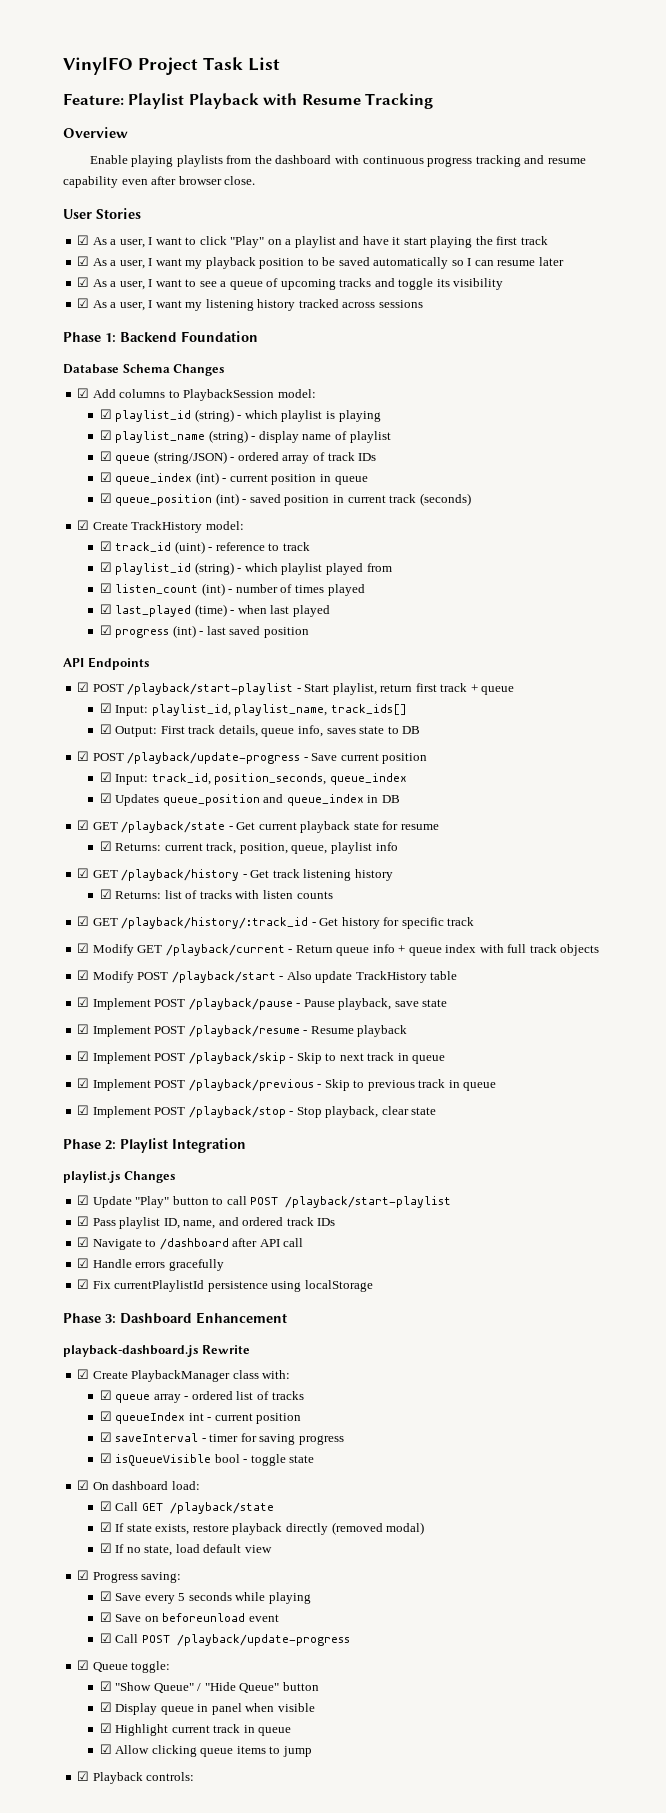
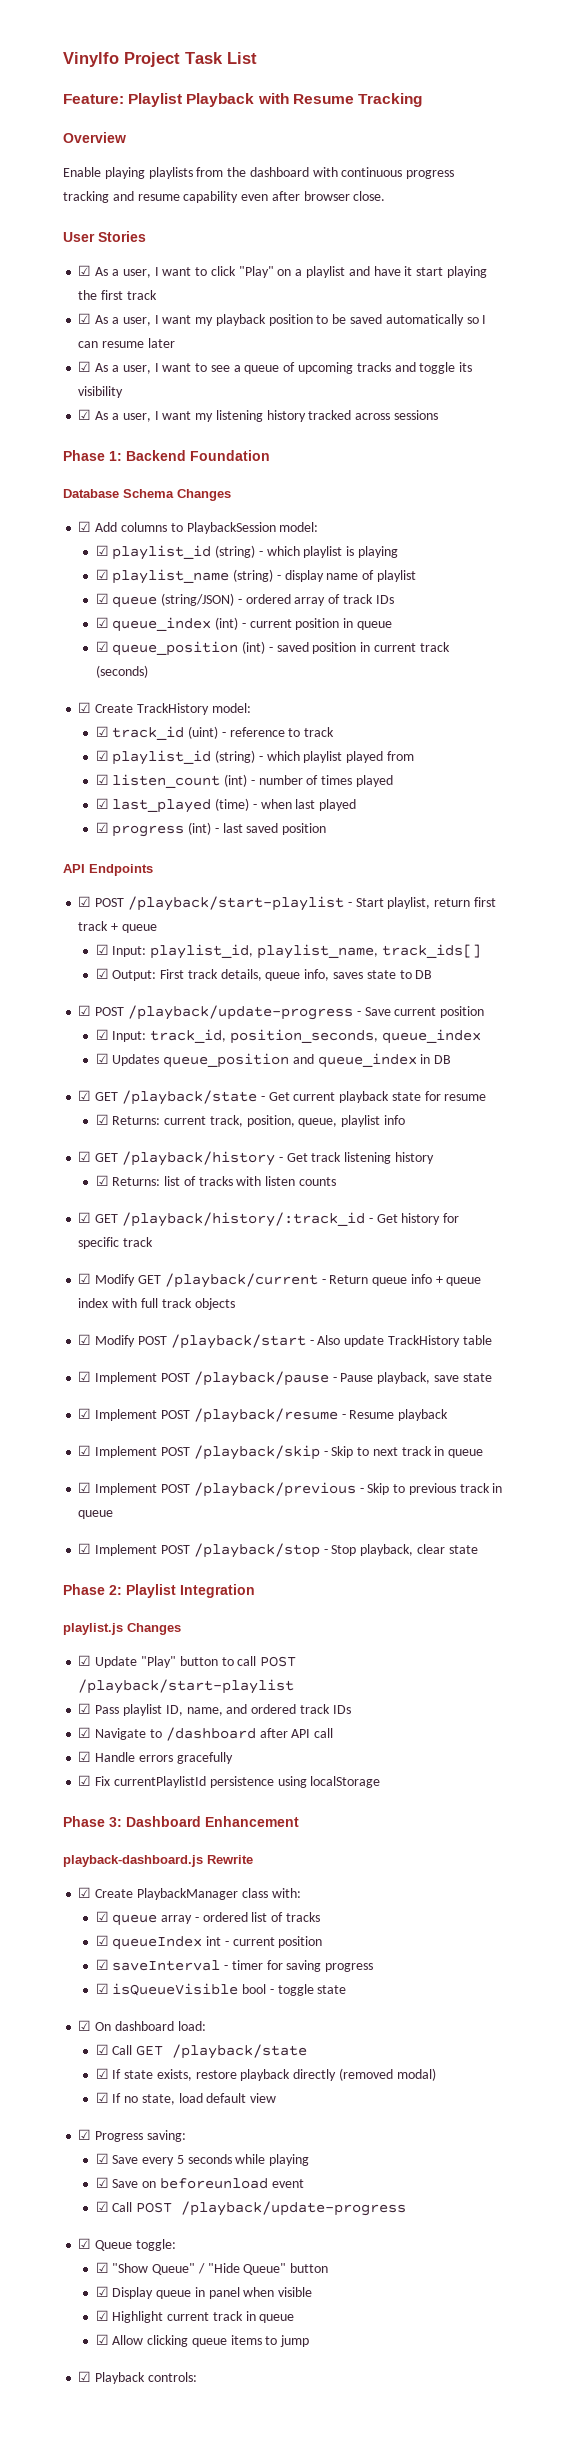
- VinylFO Project Task List
+ Vinylfo Project Task List

